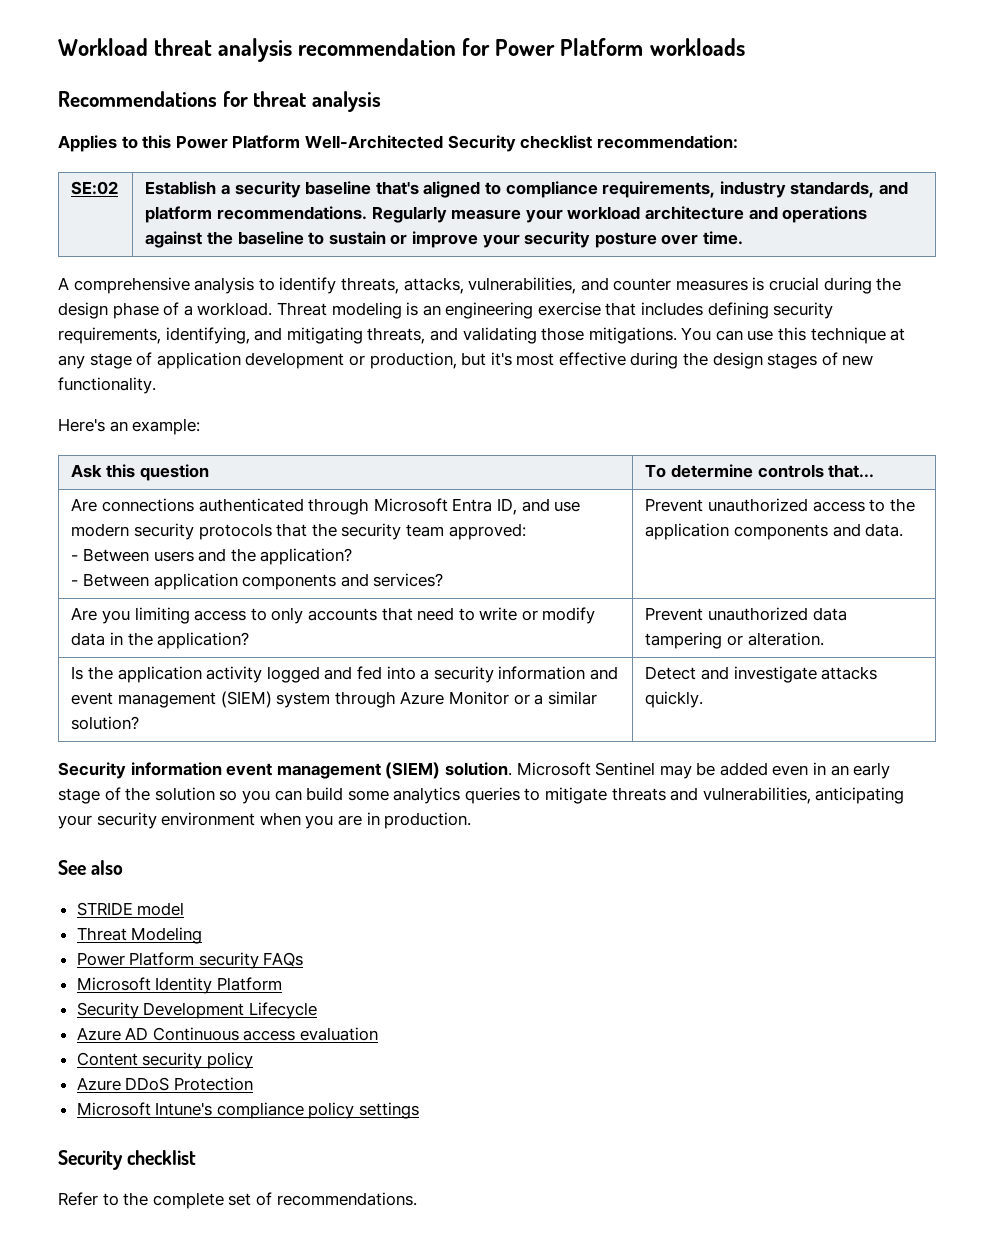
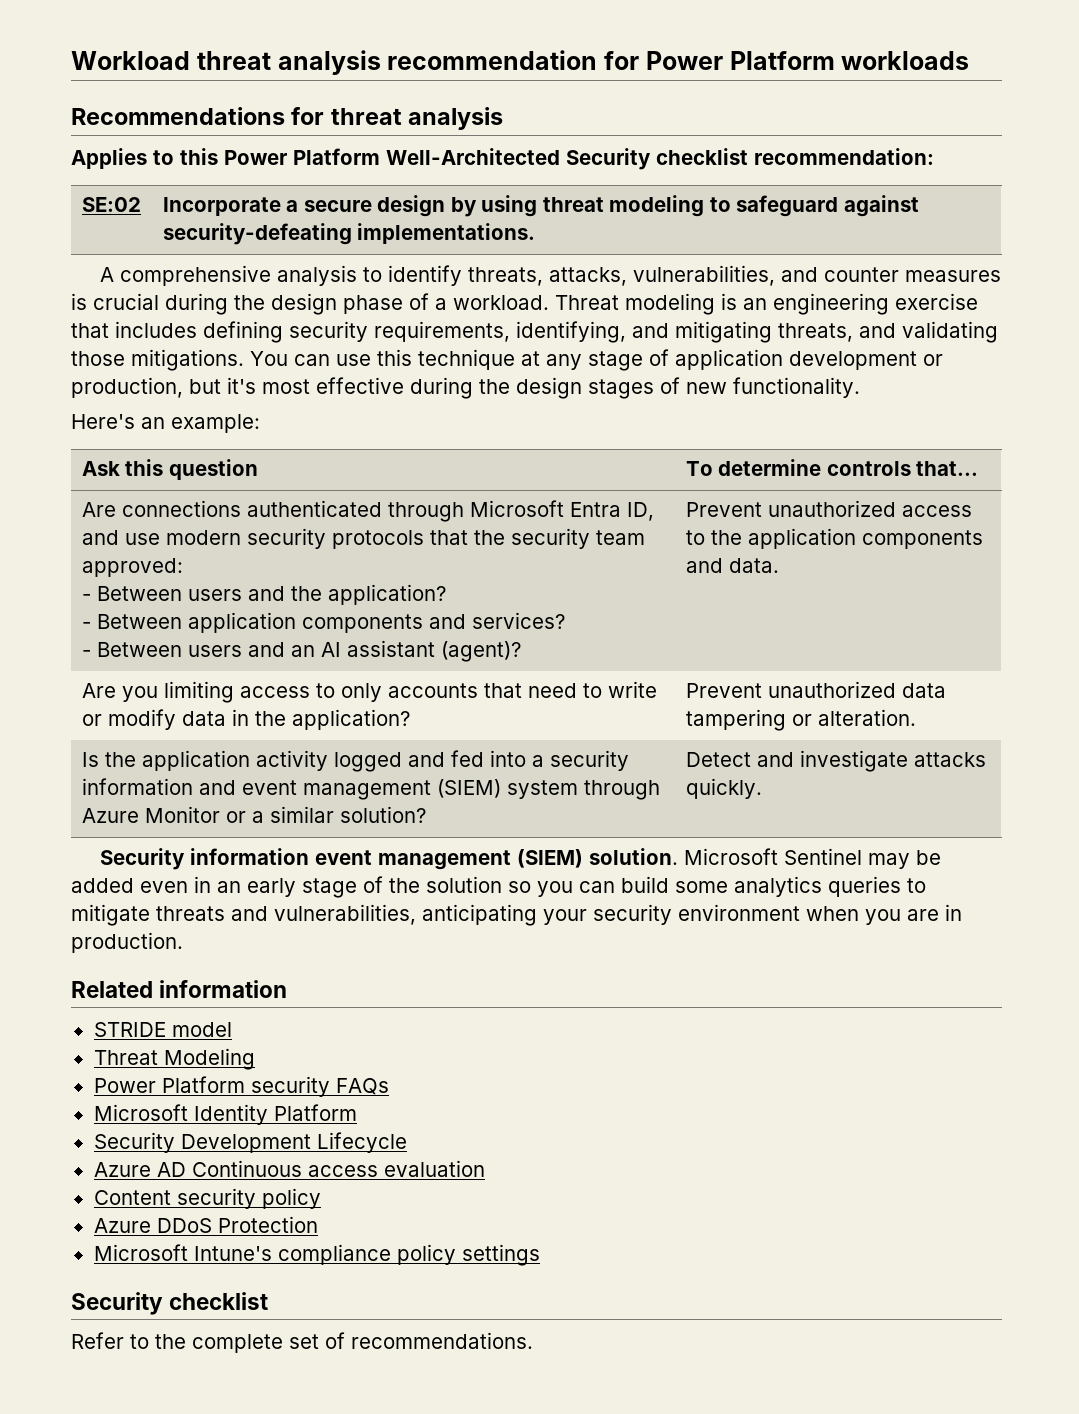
- SE:02 | Establish a security baseline that's aligned to compliance requirements, industry standards, and platform recommendations. Regularly measure your workload architecture and operations against the baseline to sustain or improve your security posture over time.
+ SE:02 | Incorporate a secure design by using threat modeling to safeguard against security-defeating implementations.
+ - Between users and an AI assistant (agent)?
- See also
+ Related information

